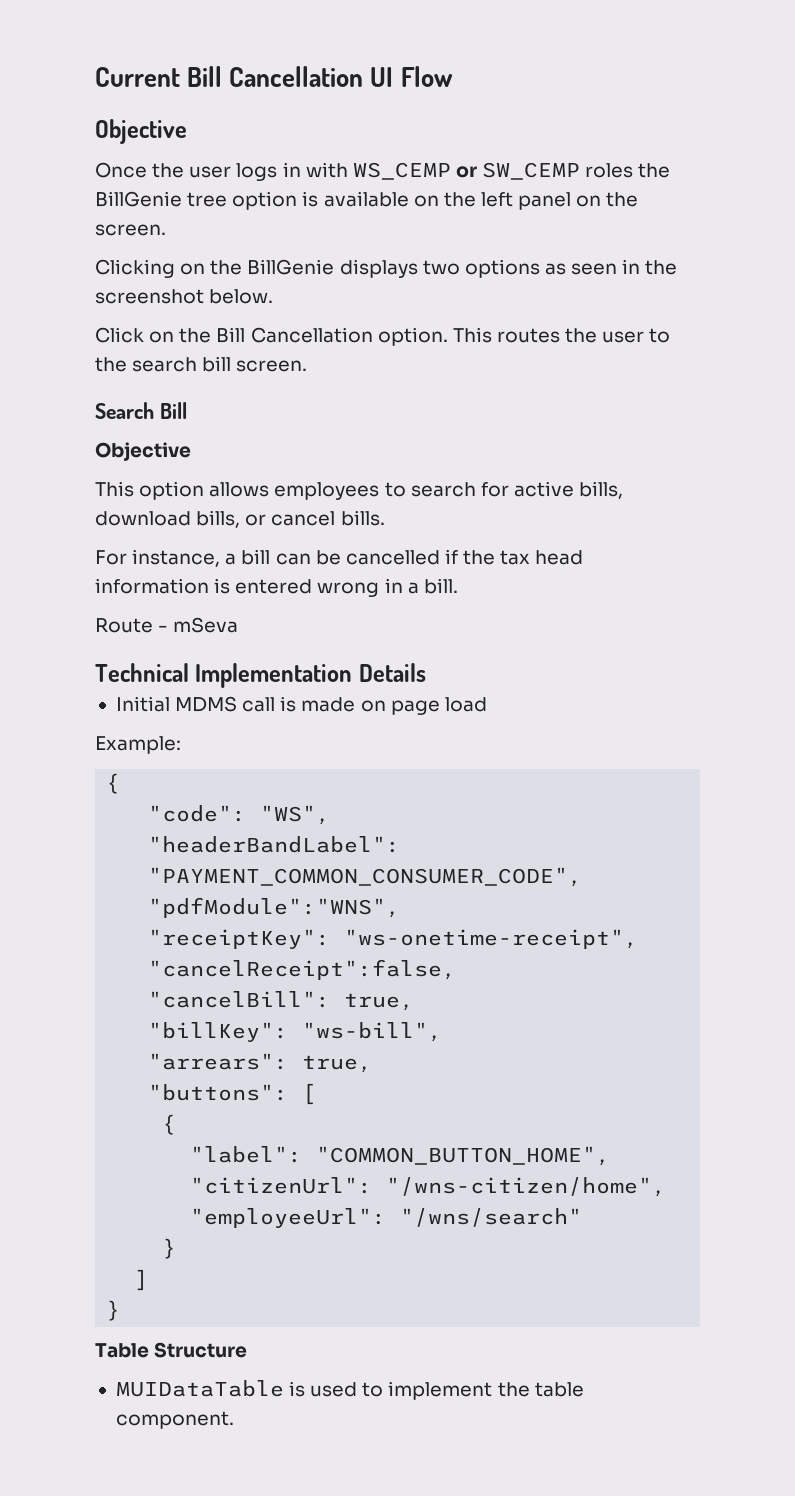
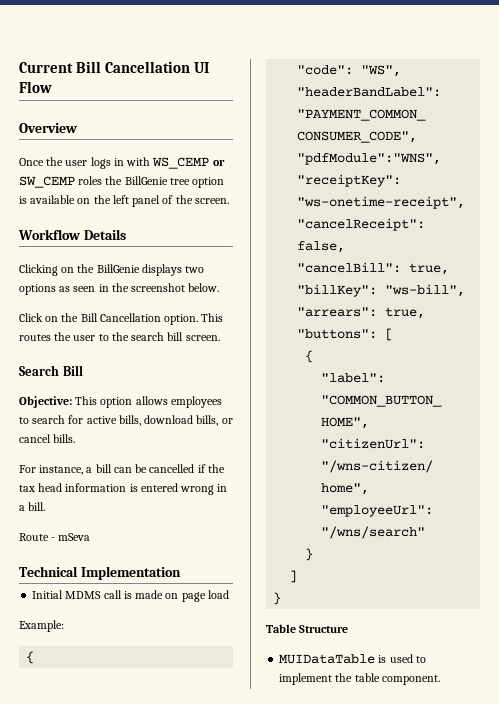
  Current Bill Cancellation UI Flow
- Objective
+ Overview
- Once the user logs in with WS_CEMP or SW_CEMP roles the BillGenie tree option is available on the left panel on the screen.
+ Once the user logs in with WS_CEMP or SW_CEMP roles the BillGenie tree option is available on the left panel of the screen.
+ Workflow Details
  Search Bill
- Objective
- This option allows employees to search for active bills, download bills, or cancel bills.
+ Objective: This option allows employees to search for active bills, download bills, or cancel bills.
- Technical Implementation Details
+ Technical Implementation

